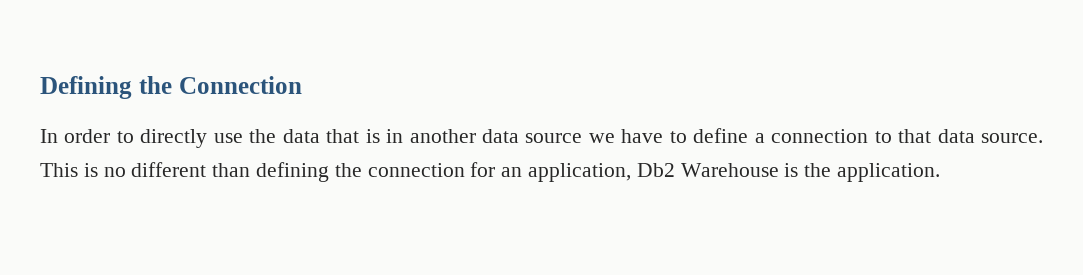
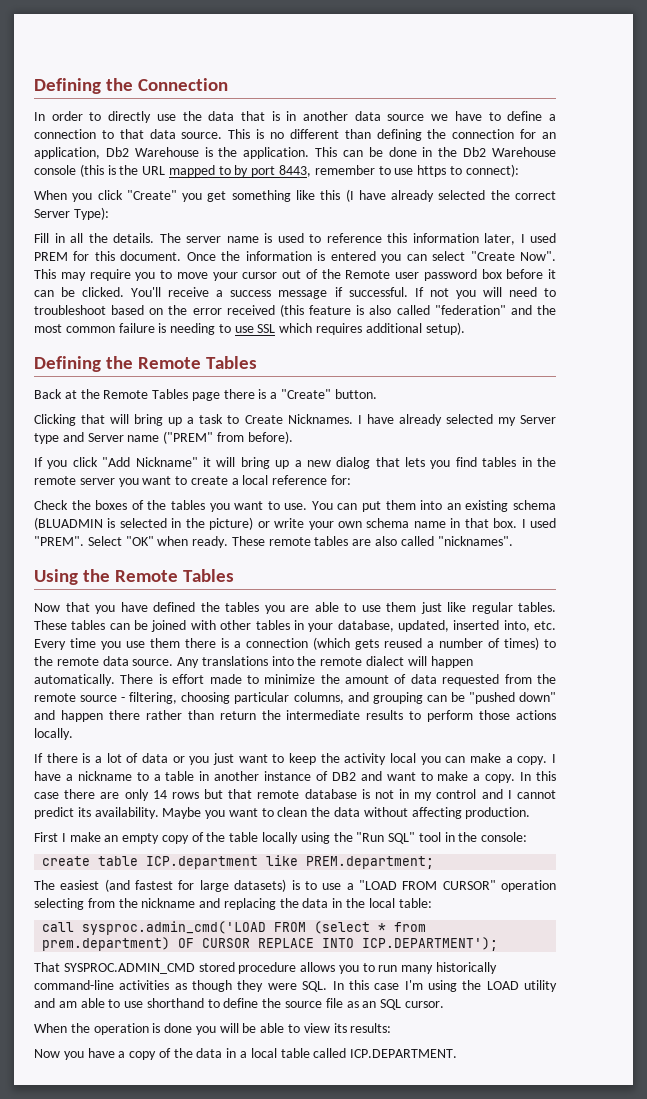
+ This can be done in the Db2 Warehouse console (this is the URL mapped to by port 8443, remember to use https to connect):
+ When you click "Create" you get something like this (I have already selected the correct Server Type):
+ Fill in all the details. The server name is used to reference this information later, I used PREM for this document. Once the information is entered you can select "Create Now". This may require you to move your cursor out of the Remote user password box before it can be clicked. You'll receive a success message if successful. If not you will need to troubleshoot based on the error received (this feature is also called "federation" and the most common failure is needing to use SSL which requires additional setup).
+ Defining the Remote Tables
+ Back at the Remote Tables page there is a "Create" button.
+ Clicking that will bring up a task to Create Nicknames. I have already selected my Server type and Server name ("PREM" from before).
+ If you click "Add Nickname" it will bring up a new dialog that lets you find tables in the remote server you want to create a local reference for:
+ Check the boxes of the tables you want to use. You can put them into an existing schema (BLUADMIN is selected in the picture) or write your own schema name in that box. I used "PREM". Select "OK" when ready. These remote tables are also called "nicknames".
+ Using the Remote Tables
+ Now that you have defined the tables you are able to use them just like regular tables. These tables can be joined with other tables in your database, updated, inserted into, etc. Every time you use them there is a connection (which gets reused a number of times) to the remote data source. Any translations into the remote dialect will happen automatically. There is effort made to minimize the amount of data requested from the remote source - filtering, choosing particular columns, and grouping can be "pushed down" and happen there rather than return the intermediate results to perform those actions locally.
+ If there is a lot of data or you just want to keep the activity local you can make a copy. I have a nickname to a table in another instance of DB2 and want to make a copy. In this case there are only 14 rows but that remote database is not in my control and I cannot predict its availability. Maybe you want to clean the data without affecting production.
+ First I make an empty copy of the table locally using the "Run SQL" tool in the console:
+ create table ICP.department like PREM.department;
+ The easiest (and fastest for large datasets) is to use a "LOAD FROM CURSOR" operation selecting from the nickname and replacing the data in the local table:
+ call sysproc.admin_cmd('LOAD FROM (select * from prem.department) OF CURSOR REPLACE INTO ICP.DEPARTMENT');
+ That SYSPROC.ADMIN_CMD stored procedure allows you to run many historically command-line activities as though they were SQL. In this case I'm using the LOAD utility and am able to use shorthand to define the source file as an SQL cursor.
+ When the operation is done you will be able to view its results:
+ Now you have a copy of the data in a local table called ICP.DEPARTMENT.

